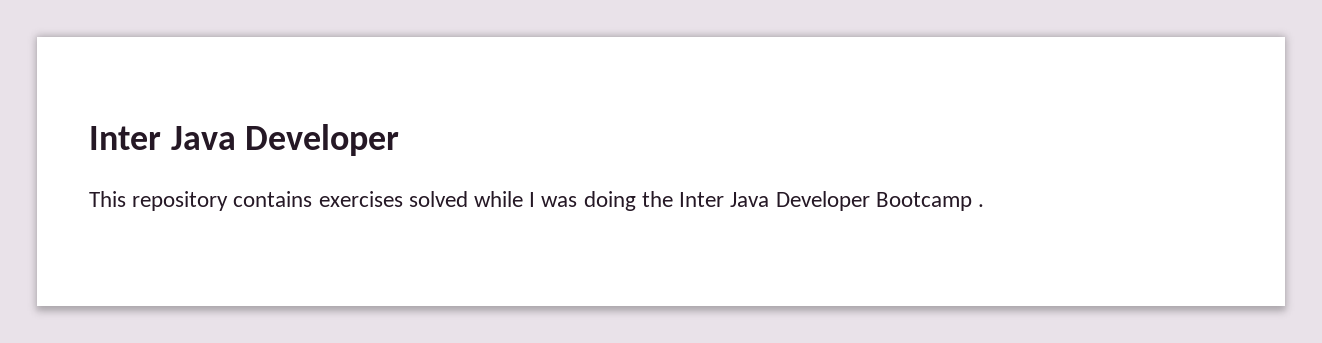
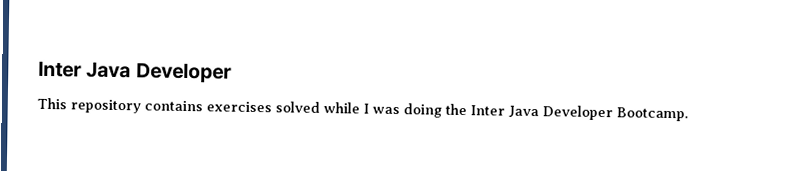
- This repository contains exercises solved while I was doing the Inter Java Developer Bootcamp .
+ This repository contains exercises solved while I was doing the Inter Java Developer Bootcamp.

